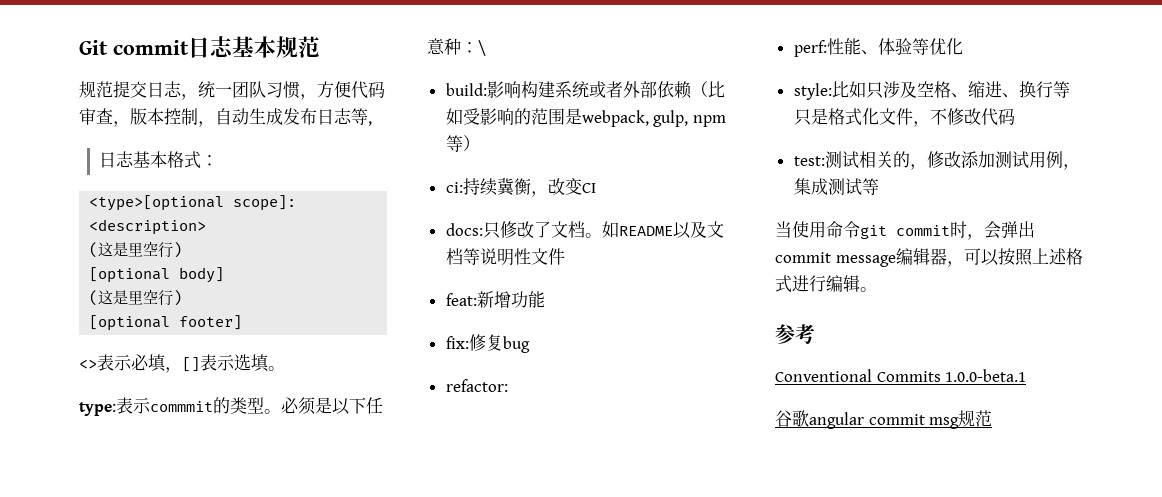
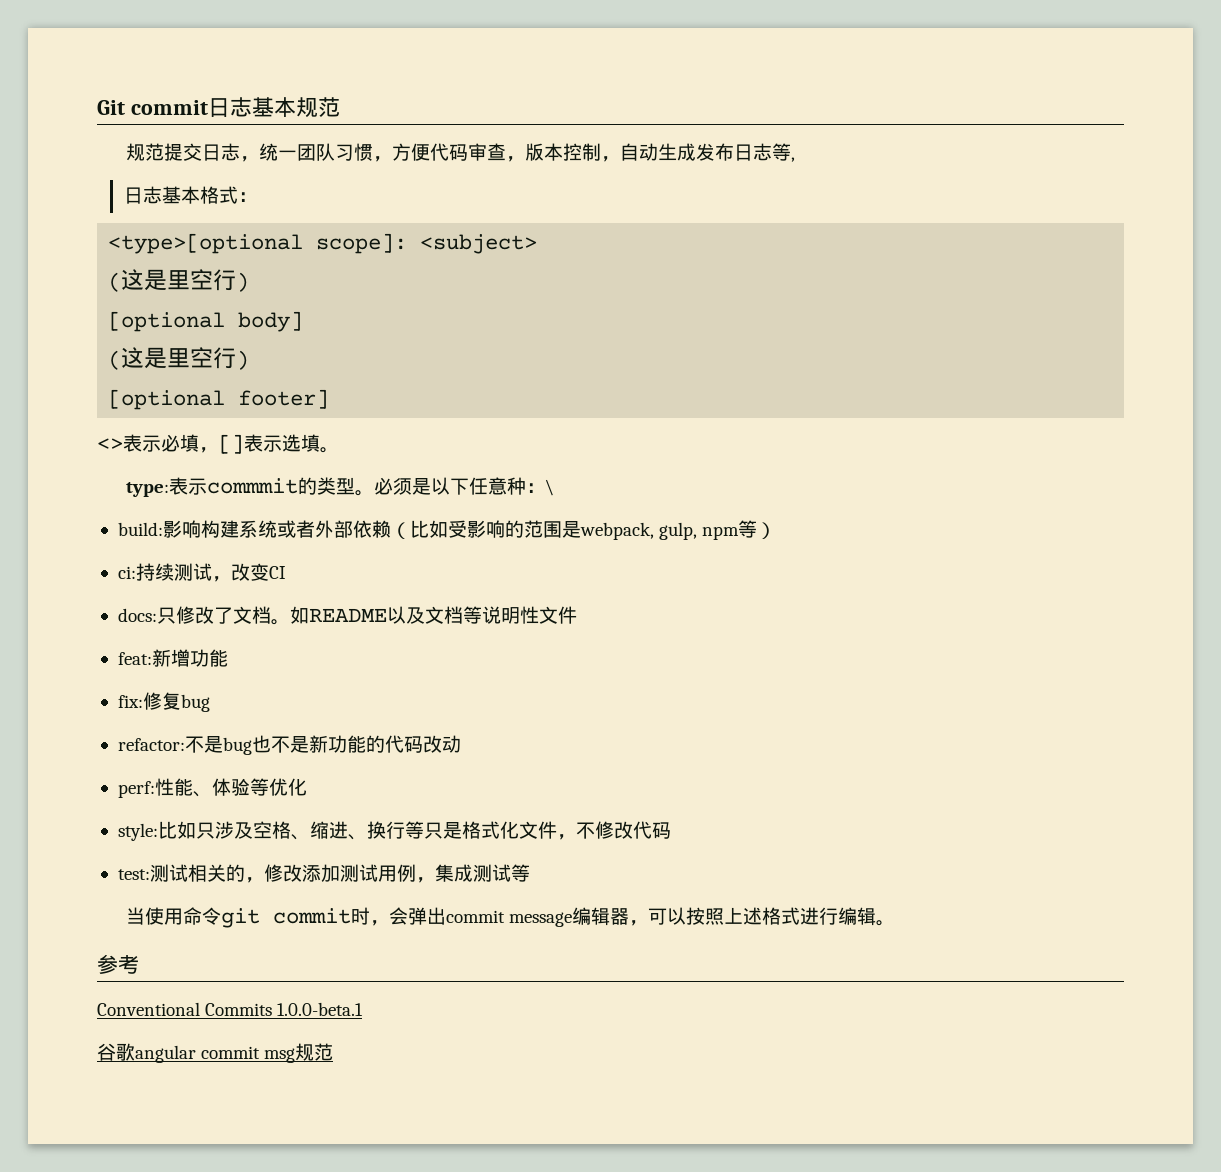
- <type>[optional scope]: <description>
+ <type>[optional scope]: <subject>
- ci:持续冀衡，改变CI
+ ci:持续测试，改变CI
- refactor:
+ refactor:不是bug也不是新功能的代码改动

